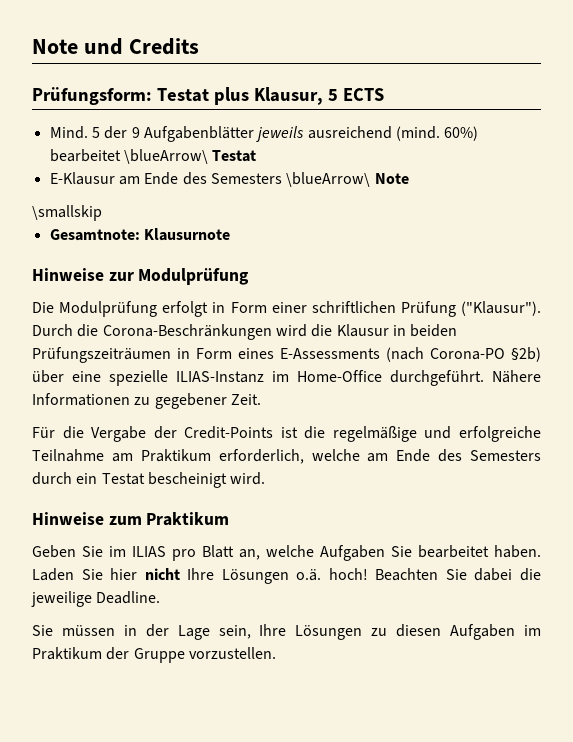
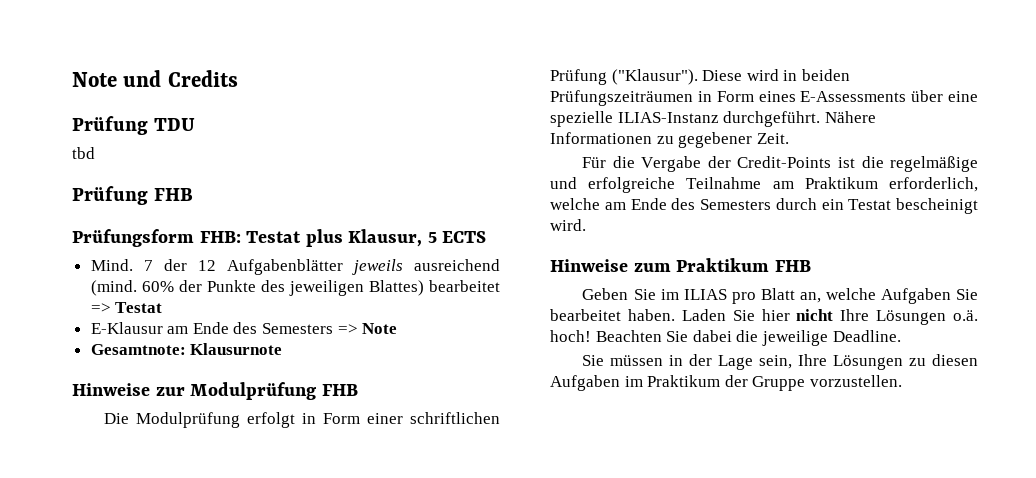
- Prüfungsform: Testat plus Klausur, 5 ECTS
+ Prüfung TDU
+ tbd
+ Prüfung FHB
+ Prüfungsform FHB: Testat plus Klausur, 5 ECTS
- 5 der 9 Aufgabenblätter jeweils ausreichend (mind.
+ 7 der 12 Aufgabenblätter jeweils ausreichend (mind.
- 60%) bearbeitet \blueArrow\ Testat
+ 60% der Punkte des jeweiligen Blattes) bearbeitet => Testat
- E-Klausur am Ende des Semesters \blueArrow\ Note
- \smallskip
+ E-Klausur am Ende des Semesters => Note
- Hinweise zur Modulprüfung
+ Hinweise zur Modulprüfung FHB
- Durch die Corona-Beschränkungen wird die Klausur in beiden Prüfungszeiträumen in Form eines E-Assessments (nach Corona-PO §2b) über eine spezielle ILIAS-Instanz im Home-Office durchgeführt.
+ Diese wird in beiden Prüfungszeiträumen in Form eines E-Assessments über eine spezielle ILIAS-Instanz durchgeführt.
- Hinweise zum Praktikum
+ Hinweise zum Praktikum FHB

